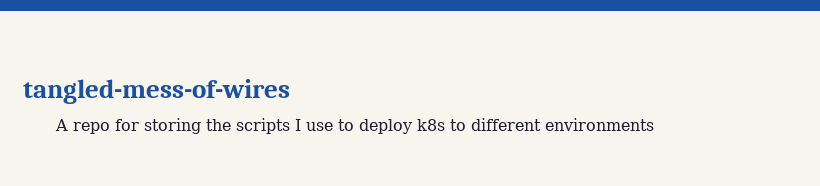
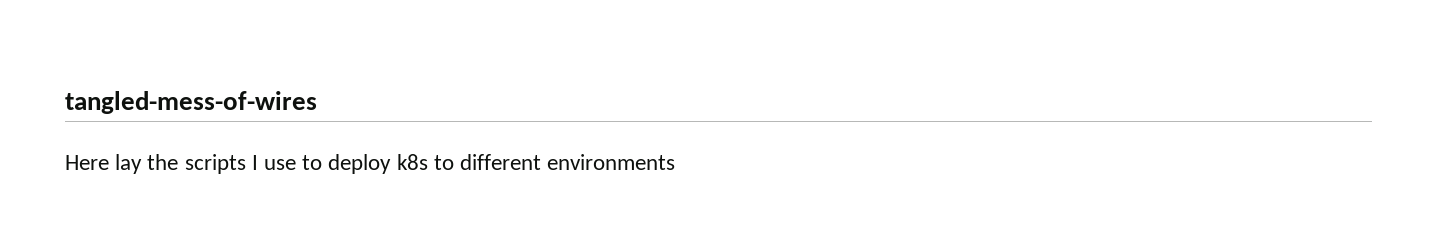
- A repo for storing the scripts I use to deploy k8s to different environments
+ Here lay the scripts I use to deploy k8s to different environments

